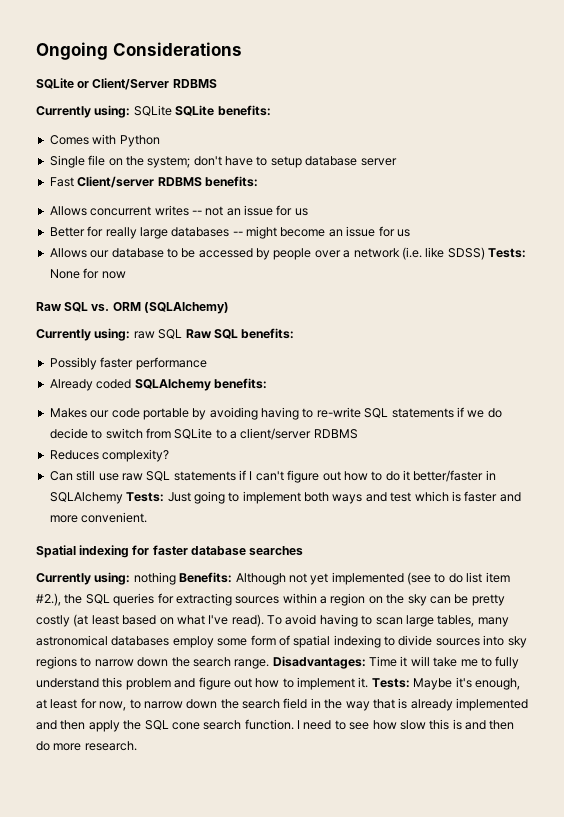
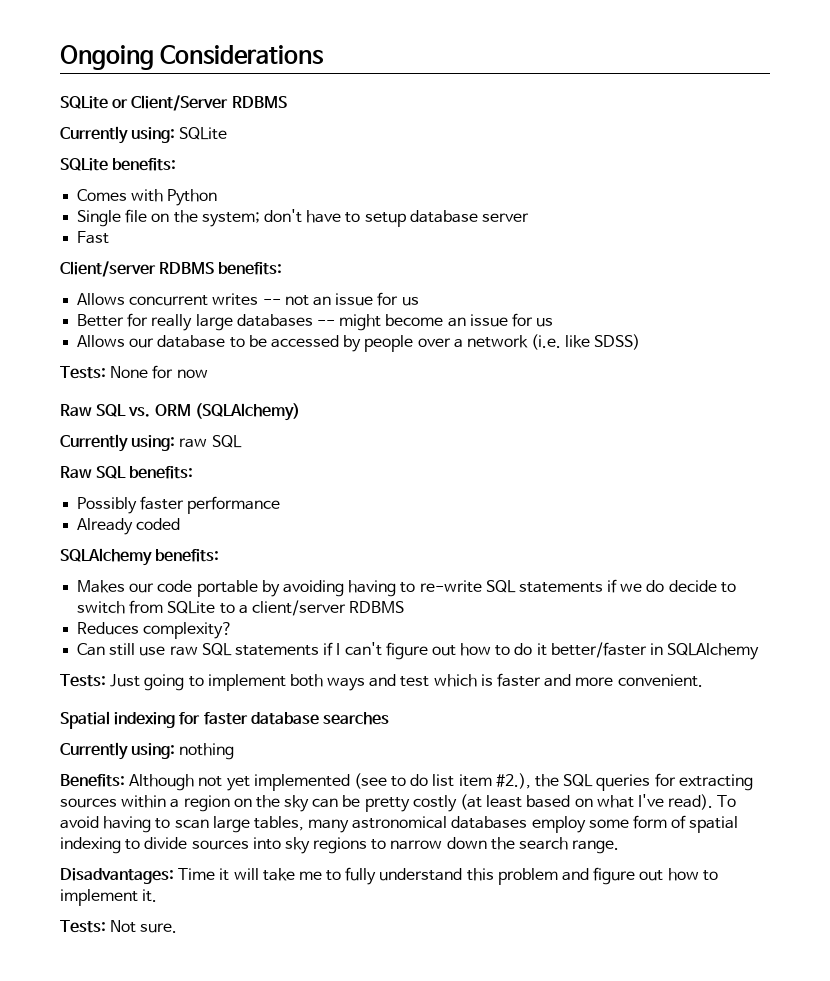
- Currently using: SQLite SQLite benefits:
+ Currently using: SQLite
+ SQLite benefits:
- Fast Client/server RDBMS benefits:
+ Fast
+ Client/server RDBMS benefits:
- Allows our database to be accessed by people over a network (i.e. like SDSS) Tests: None for now
+ Allows our database to be accessed by people over a network (i.e. like SDSS)
+ Tests: None for now
- Currently using: raw SQL Raw SQL benefits:
+ Currently using: raw SQL
+ Raw SQL benefits:
- Already coded SQLAlchemy benefits:
+ Already coded
+ SQLAlchemy benefits:
- Can still use raw SQL statements if I can't figure out how to do it better/faster in SQLAlchemy Tests: Just going to implement both ways and test which is faster and more convenient.
+ Can still use raw SQL statements if I can't figure out how to do it better/faster in SQLAlchemy
+ Tests: Just going to implement both ways and test which is faster and more convenient.
- Currently using: nothing Benefits: Although not yet implemented (see to do list item #2.), the SQL queries for extracting sources within a region on the sky can be pretty costly (at least based on what I've read).
+ Currently using: nothing
+ Benefits: Although not yet implemented (see to do list item #2.), the SQL queries for extracting sources within a region on the sky can be pretty costly (at least based on what I've read).
- To avoid having to scan large tables, many astronomical databases employ some form of spatial indexing to divide sources into sky regions to narrow down the search range. Disadvantages: Time it will take me to fully understand this problem and figure out how to implement it. Tests: Maybe it's enough, at least for now, to narrow down the search field in the way that is already implemented and then apply the SQL cone search function. I need to see how slow this is and then do more research.
+ To avoid having to scan large tables, many astronomical databases employ some form of spatial indexing to divide sources into sky regions to narrow down the search range.
+ Disadvantages: Time it will take me to fully understand this problem and figure out how to implement it.
+ Tests: Not sure.

